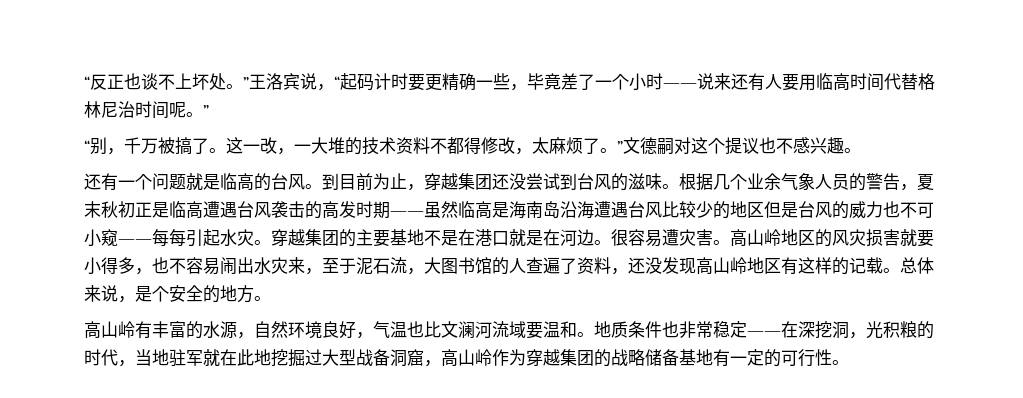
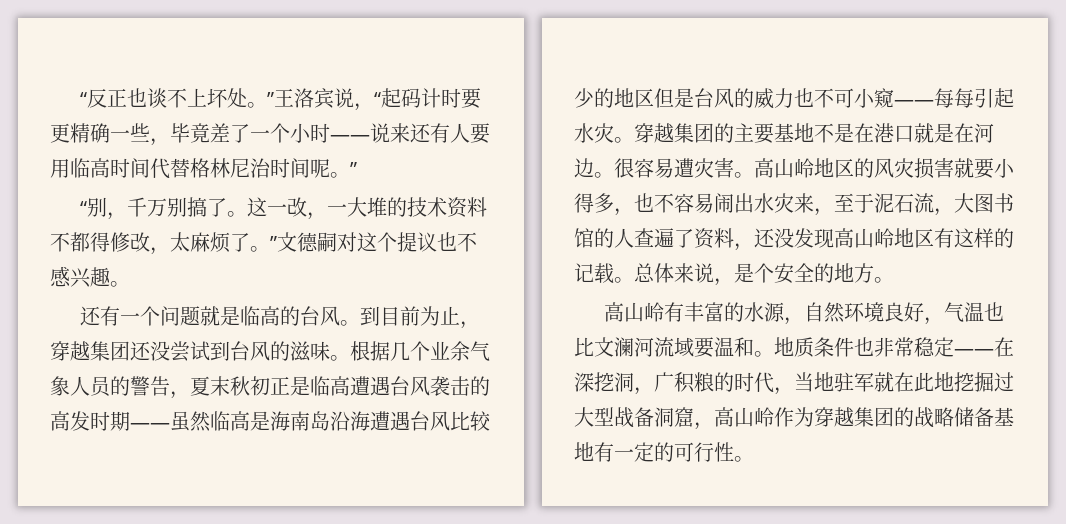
- “别，千万被搞了。
+ “别，千万别搞了。
- 地质条件也非常稳定——在深挖洞，光积粮的时代，当地驻军就在此地挖掘过大型战备洞窟，高山岭作为穿越集团的战略储备基地有一定的可行性。
+ 地质条件也非常稳定——在深挖洞，广积粮的时代，当地驻军就在此地挖掘过大型战备洞窟，高山岭作为穿越集团的战略储备基地有一定的可行性。

